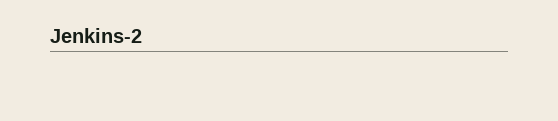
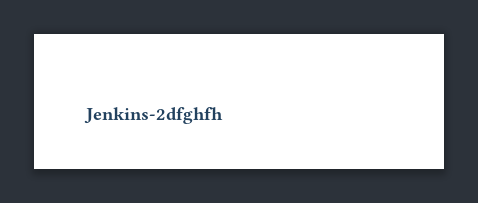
- Jenkins-2
+ Jenkins-2dfghfh

